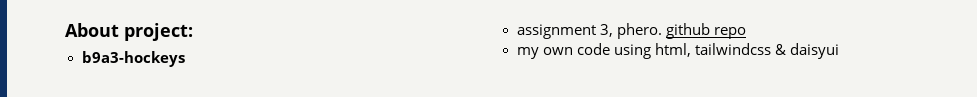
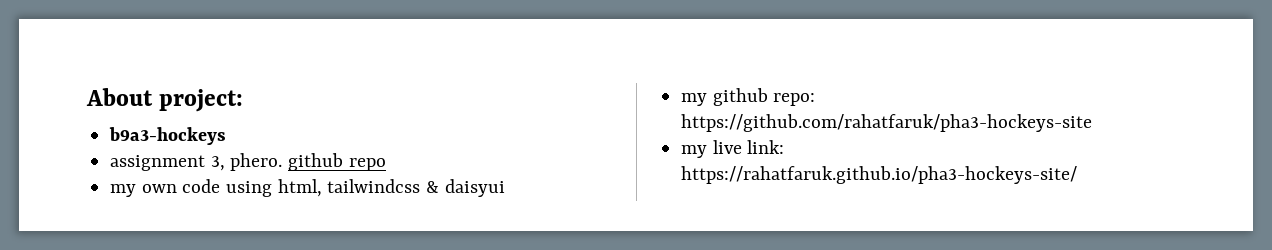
+ my github repo: https://github.com/rahatfaruk/pha3-hockeys-site
+ my live link: https://rahatfaruk.github.io/pha3-hockeys-site/

